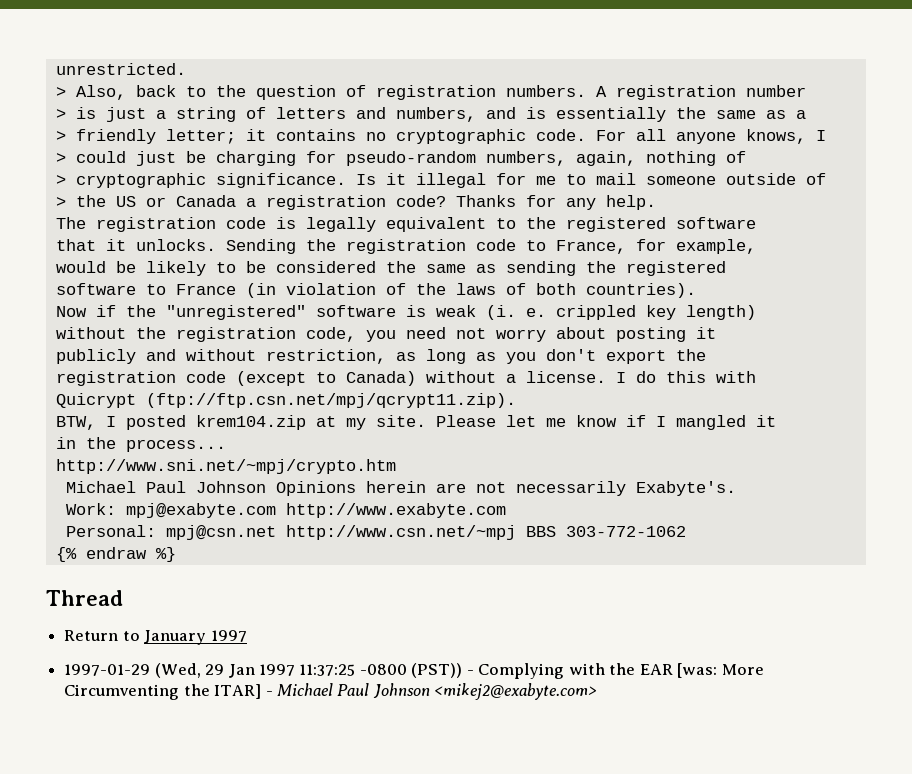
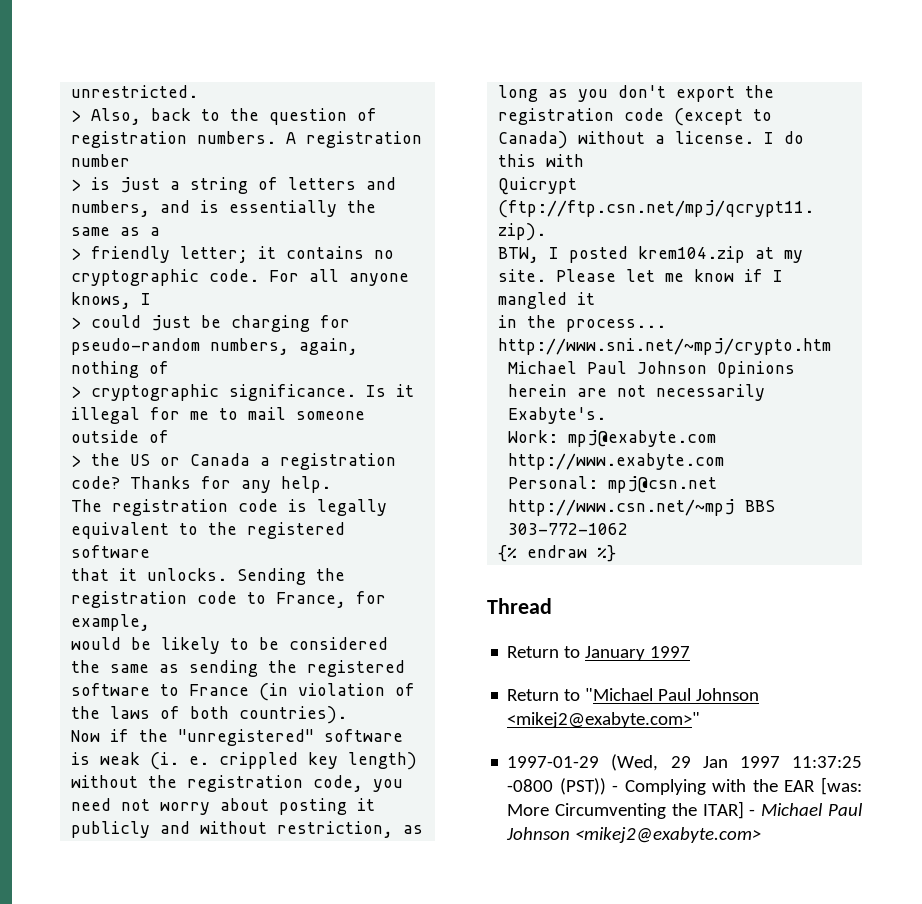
+ Return to "Michael Paul Johnson <mikej2@exabyte.com>"

